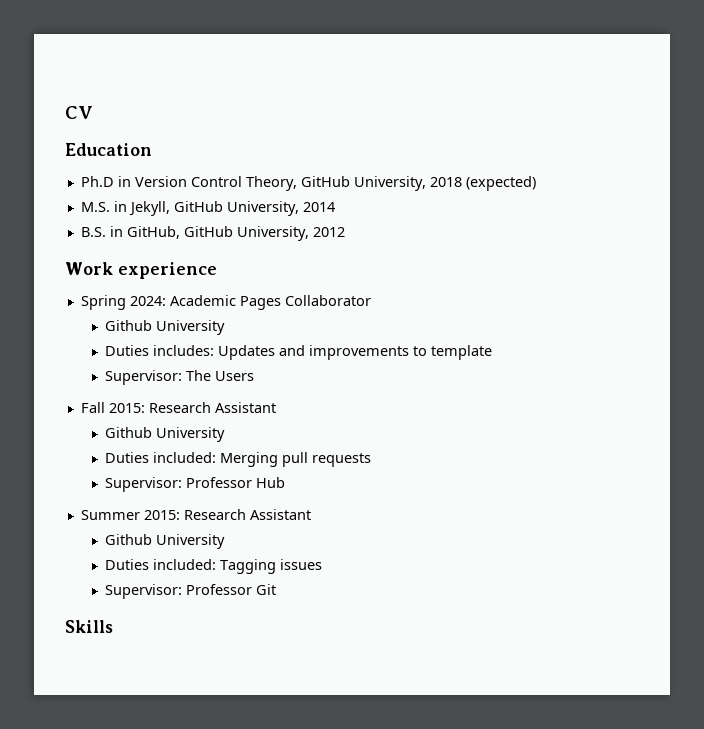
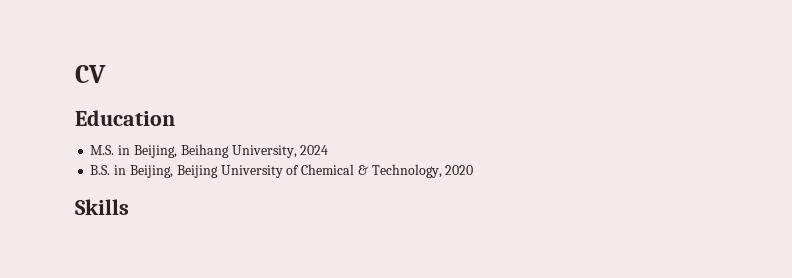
- Ph.D in Version Control Theory, GitHub University, 2018 (expected)
- M.S. in Jekyll, GitHub University, 2014
- B.S. in GitHub, GitHub University, 2012
- Work experience
- Spring 2024: Academic Pages Collaborator
- Github University
- Duties includes: Updates and improvements to template
- Supervisor: The Users
- Fall 2015: Research Assistant
- Github University
- Duties included: Merging pull requests
- Supervisor: Professor Hub
- Summer 2015: Research Assistant
- Github University
- Duties included: Tagging issues
- Supervisor: Professor Git
+ M.S. in Beijing, Beihang University, 2024
+ B.S. in Beijing, Beijing University of Chemical & Technology, 2020

